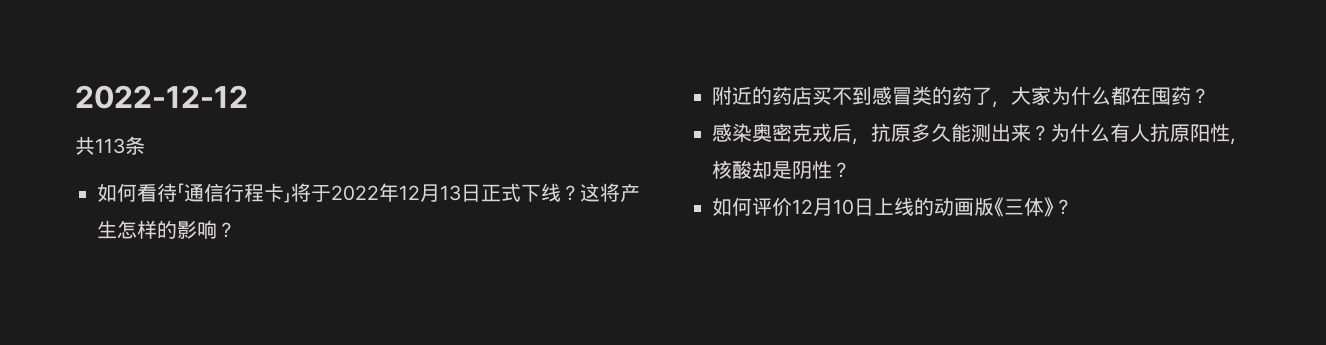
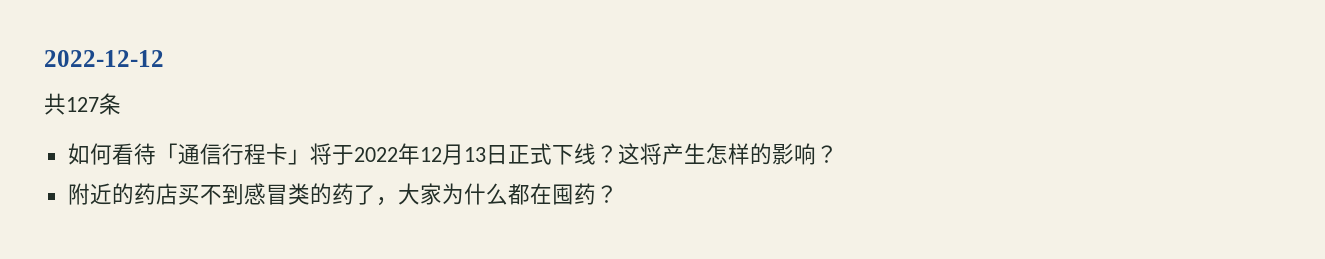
- 共113条
+ 共127条
- 感染奥密克戎后，抗原多久能测出来？为什么有人抗原阳性，核酸却是阴性？
- 如何评价12月10日上线的动画版《三体》？

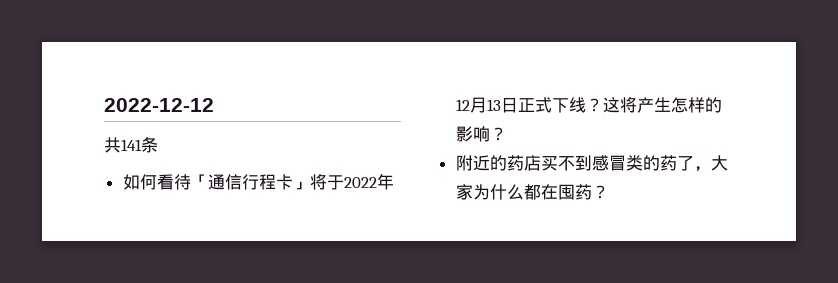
- 共127条
+ 共141条

